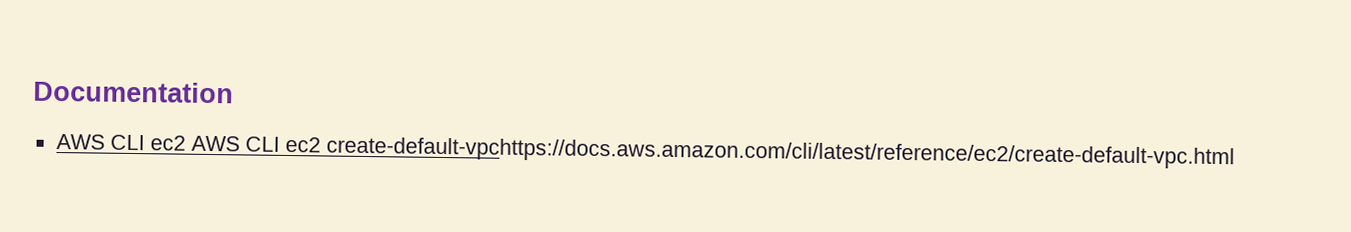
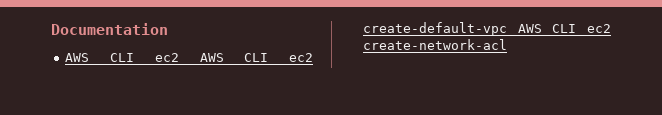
- AWS CLI ec2 AWS CLI ec2 create-default-vpchttps://docs.aws.amazon.com/cli/latest/reference/ec2/create-default-vpc.html
+ AWS CLI ec2 AWS CLI ec2 create-default-vpc AWS CLI ec2 create-network-acl

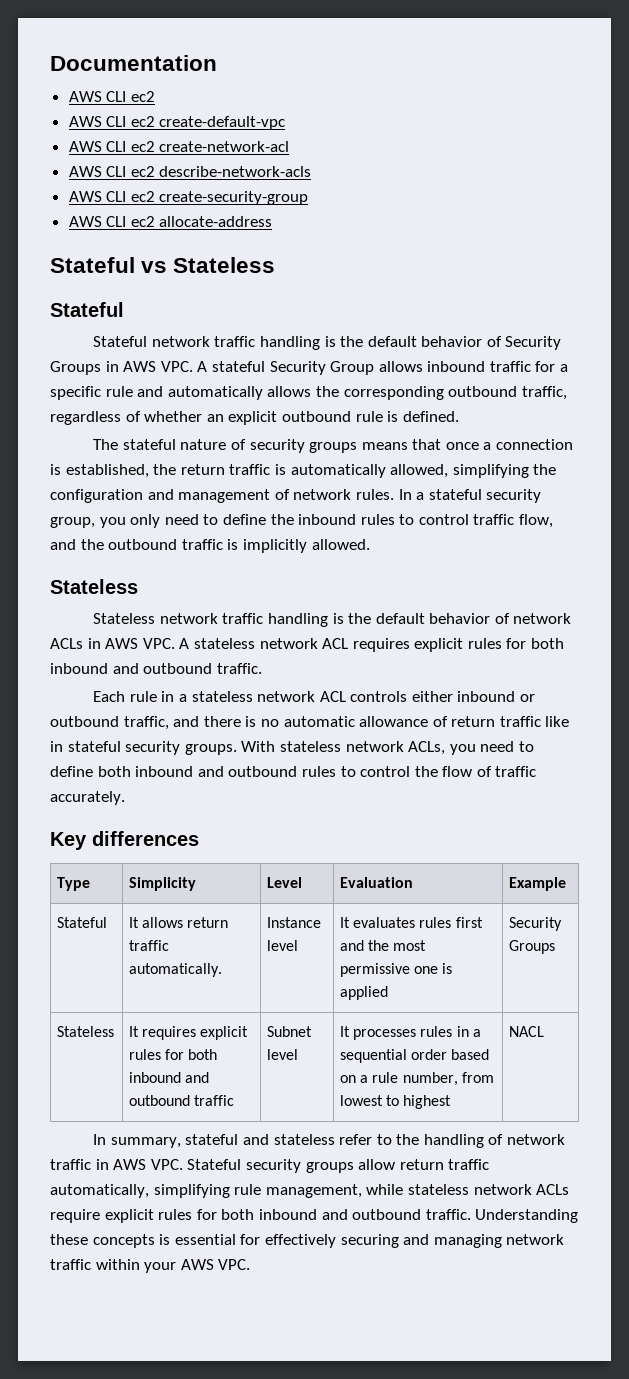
  Documentation
- AWS CLI ec2 AWS CLI ec2 create-default-vpc AWS CLI ec2 create-network-acl
+ AWS CLI ec2
+ AWS CLI ec2 create-default-vpc
+ AWS CLI ec2 create-network-acl
+ AWS CLI ec2 describe-network-acls
+ AWS CLI ec2 create-security-group
+ AWS CLI ec2 allocate-address
+ Stateful vs Stateless
+ Stateful
+ Stateful network traffic handling is the default behavior of Security Groups in AWS VPC. A stateful Security Group allows inbound traffic for a specific rule and automatically allows the corresponding outbound traffic, regardless of whether an explicit outbound rule is defined.
+ The stateful nature of security groups means that once a connection is established, the return traffic is automatically allowed, simplifying the configuration and management of network rules. In a stateful security group, you only need to define the inbound rules to control traffic flow, and the outbound traffic is implicitly allowed.
+ Stateless
+ Stateless network traffic handling is the default behavior of network ACLs in AWS VPC. A stateless network ACL requires explicit rules for both inbound and outbound traffic.
+ Each rule in a stateless network ACL controls either inbound or outbound traffic, and there is no automatic allowance of return traffic like in stateful security groups. With stateless network ACLs, you need to define both inbound and outbound rules to control the flow of traffic accurately.
+ Key differences
+ Type | Simplicity | Level | Evaluation | Example
+ Stateful | It allows return traffic automatically. | Instance level | It evaluates rules first and the most permissive one is applied | Security Groups
+ Stateless | It requires explicit rules for both inbound and outbound traffic | Subnet level | It processes rules in a sequential order based on a rule number, from lowest to highest | NACL
+ In summary, stateful and stateless refer to the handling of network traffic in AWS VPC. Stateful security groups allow return traffic automatically, simplifying rule management, while stateless network ACLs require explicit rules for both inbound and outbound traffic. Understanding these concepts is essential for effectively securing and managing network traffic within your AWS VPC.

